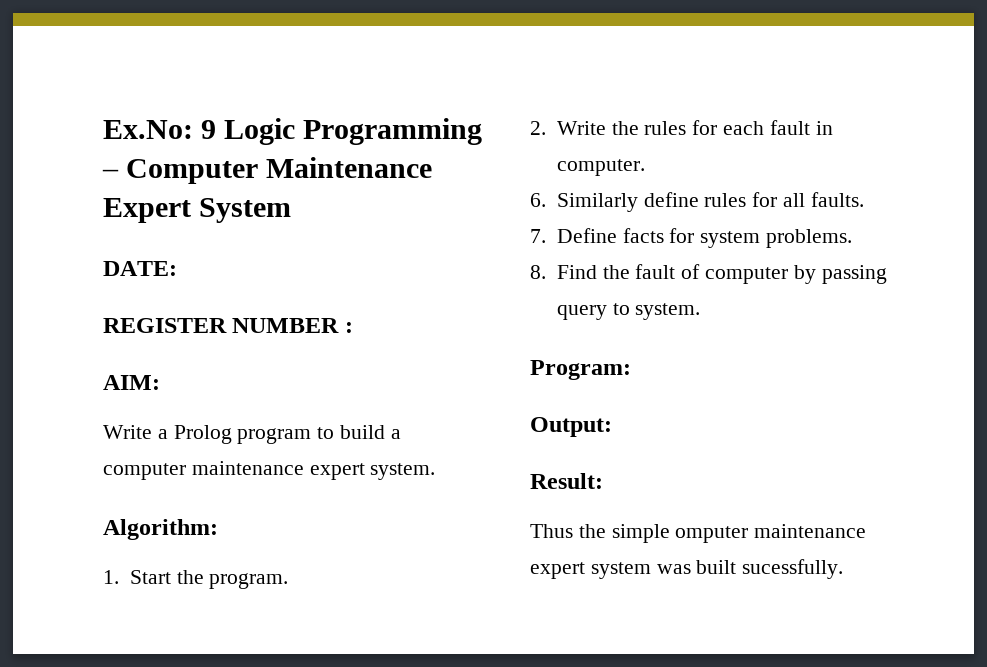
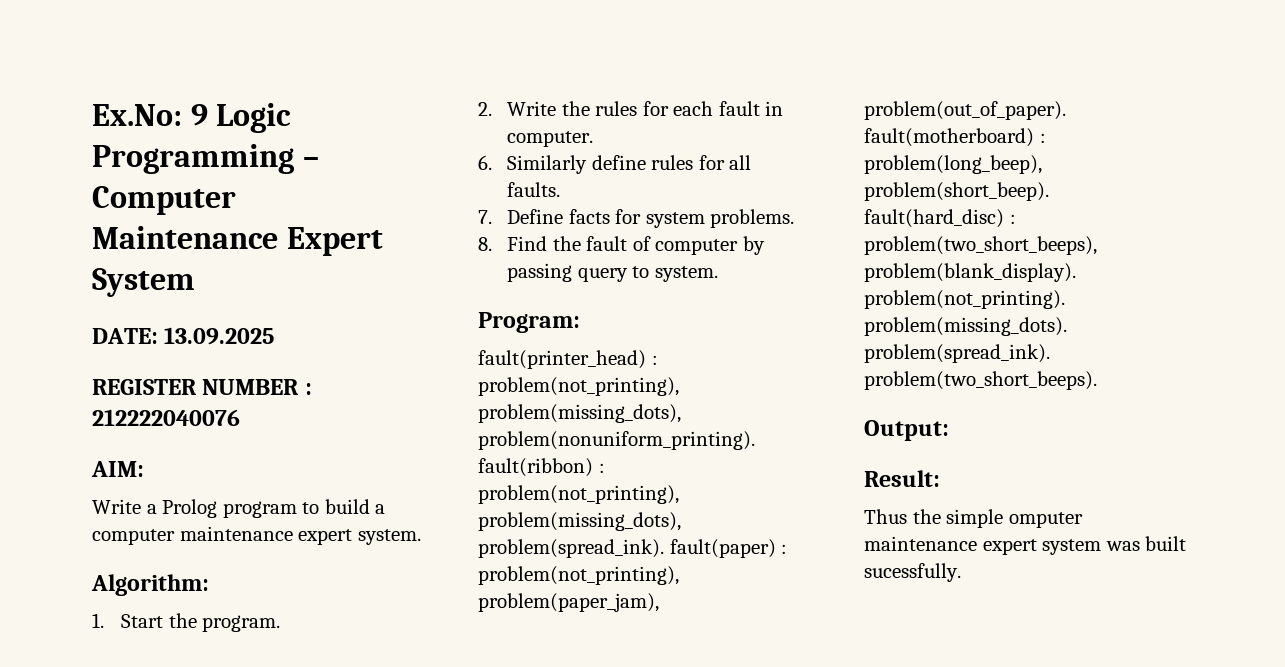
- DATE:
+ DATE: 13.09.2025
- REGISTER NUMBER :
+ REGISTER NUMBER : 212222040076
+ fault(printer_head) : problem(not_printing), problem(missing_dots), problem(nonuniform_printing). fault(ribbon) : problem(not_printing), problem(missing_dots), problem(spread_ink). fault(paper) : problem(not_printing), problem(paper_jam), problem(out_of_paper). fault(motherboard) : problem(long_beep), problem(short_beep). fault(hard_disc) : problem(two_short_beeps), problem(blank_display). problem(not_printing). problem(missing_dots). problem(spread_ink). problem(two_short_beeps).

